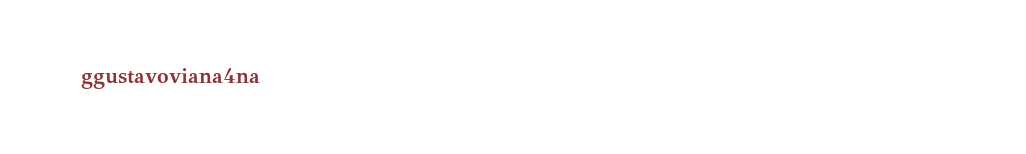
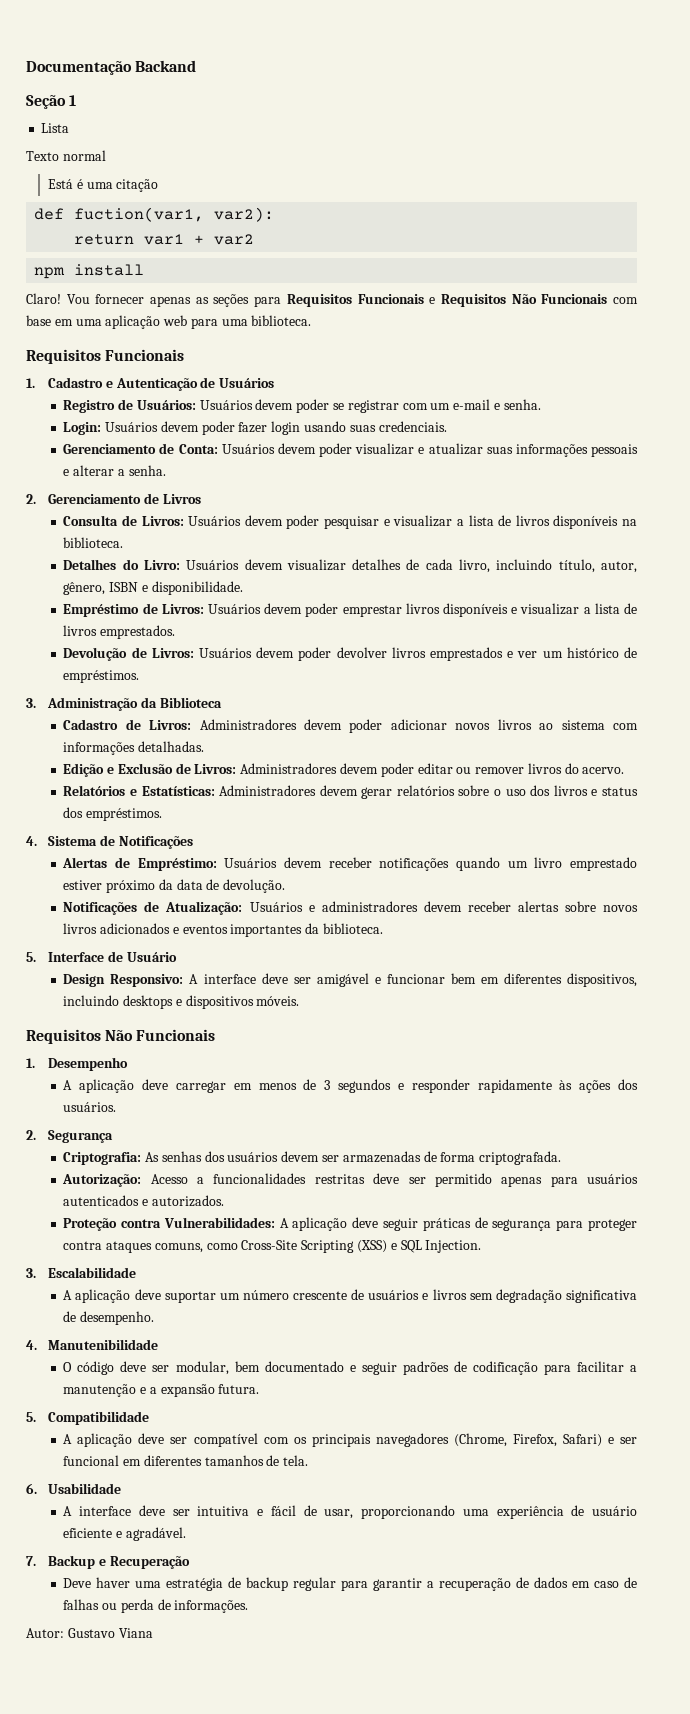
- ggustavoviana4na
+ Documentação Backand
+ Seção 1
+ Lista
+ Texto normal
+ Está é uma citação
+ def fuction(var1, var2):
+ return var1 + var2
+ npm install
+ Claro! Vou fornecer apenas as seções para Requisitos Funcionais e Requisitos Não Funcionais com base em uma aplicação web para uma biblioteca.
+ Requisitos Funcionais
+ 1. Cadastro e Autenticação de Usuários
+ Registro de Usuários: Usuários devem poder se registrar com um e-mail e senha.
+ Login: Usuários devem poder fazer login usando suas credenciais.
+ Gerenciamento de Conta: Usuários devem poder visualizar e atualizar suas informações pessoais e alterar a senha.
+ 2. Gerenciamento de Livros
+ Consulta de Livros: Usuários devem poder pesquisar e visualizar a lista de livros disponíveis na biblioteca.
+ Detalhes do Livro: Usuários devem visualizar detalhes de cada livro, incluindo título, autor, gênero, ISBN e disponibilidade.
+ Empréstimo de Livros: Usuários devem poder emprestar livros disponíveis e visualizar a lista de livros emprestados.
+ Devolução de Livros: Usuários devem poder devolver livros emprestados e ver um histórico de empréstimos.
+ 3. Administração da Biblioteca
+ Cadastro de Livros: Administradores devem poder adicionar novos livros ao sistema com informações detalhadas.
+ Edição e Exclusão de Livros: Administradores devem poder editar ou remover livros do acervo.
+ Relatórios e Estatísticas: Administradores devem gerar relatórios sobre o uso dos livros e status dos empréstimos.
+ 4. Sistema de Notificações
+ Alertas de Empréstimo: Usuários devem receber notificações quando um livro emprestado estiver próximo da data de devolução.
+ Notificações de Atualização: Usuários e administradores devem receber alertas sobre novos livros adicionados e eventos importantes da biblioteca.
+ 5. Interface de Usuário
+ Design Responsivo: A interface deve ser amigável e funcionar bem em diferentes dispositivos, incluindo desktops e dispositivos móveis.
+ Requisitos Não Funcionais
+ 1. Desempenho
+ A aplicação deve carregar em menos de 3 segundos e responder rapidamente às ações dos usuários.
+ 2. Segurança
+ Criptografia: As senhas dos usuários devem ser armazenadas de forma criptografada.
+ Autorização: Acesso a funcionalidades restritas deve ser permitido apenas para usuários autenticados e autorizados.
+ Proteção contra Vulnerabilidades: A aplicação deve seguir práticas de segurança para proteger contra ataques comuns, como Cross-Site Scripting (XSS) e SQL Injection.
+ 3. Escalabilidade
+ A aplicação deve suportar um número crescente de usuários e livros sem degradação significativa de desempenho.
+ 4. Manutenibilidade
+ O código deve ser modular, bem documentado e seguir padrões de codificação para facilitar a manutenção e a expansão futura.
+ 5. Compatibilidade
+ A aplicação deve ser compatível com os principais navegadores (Chrome, Firefox, Safari) e ser funcional em diferentes tamanhos de tela.
+ 6. Usabilidade
+ A interface deve ser intuitiva e fácil de usar, proporcionando uma experiência de usuário eficiente e agradável.
+ 7. Backup e Recuperação
+ Deve haver uma estratégia de backup regular para garantir a recuperação de dados em caso de falhas ou perda de informações.
+ Autor: Gustavo Viana

